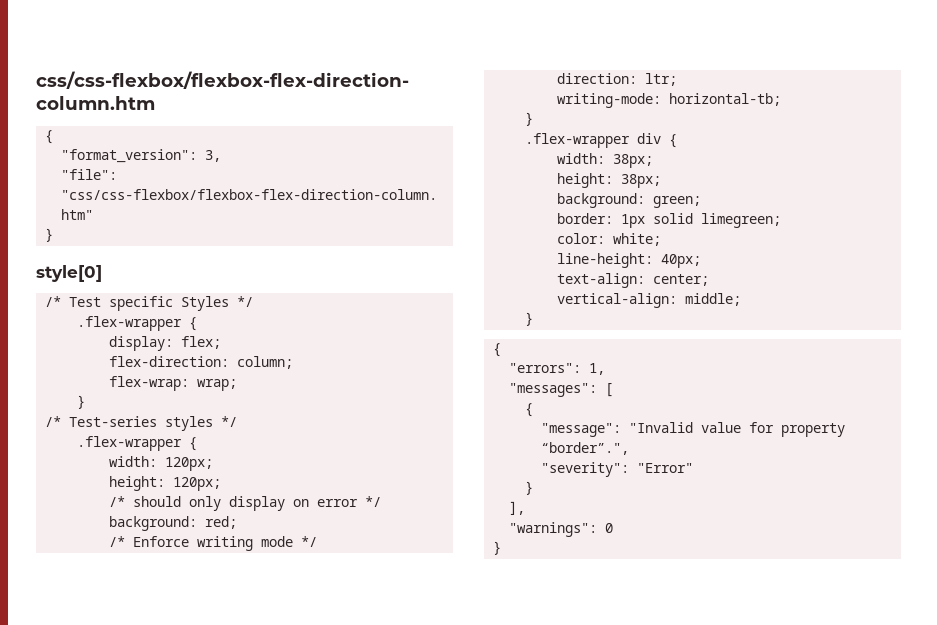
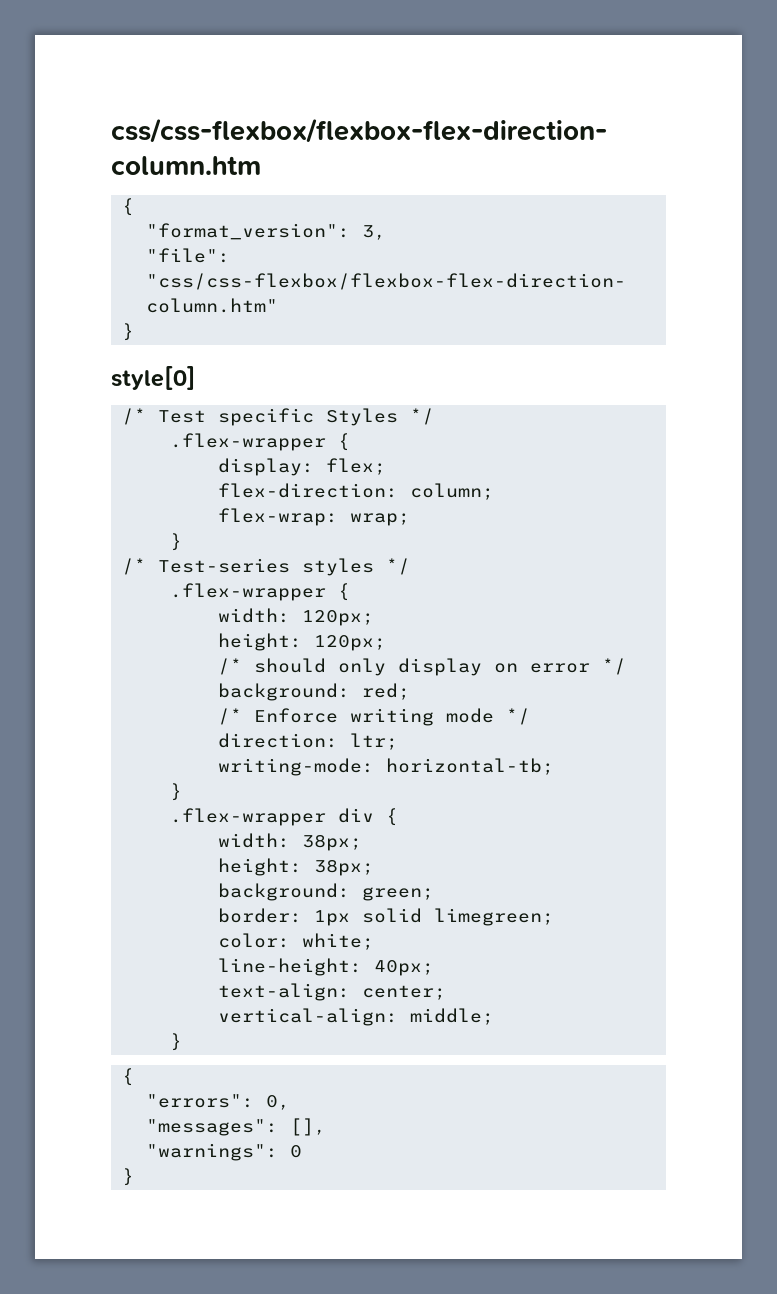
- "errors": 1,
+ "errors": 0,
- "messages": [
- {
- "message": "Invalid value for property “border”.",
- "severity": "Error"
- }
- ],
+ "messages": [],

